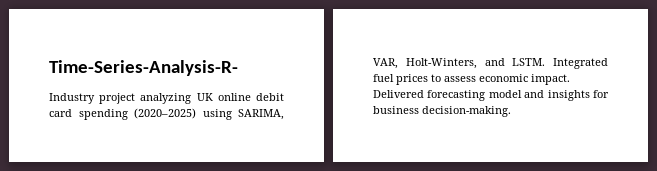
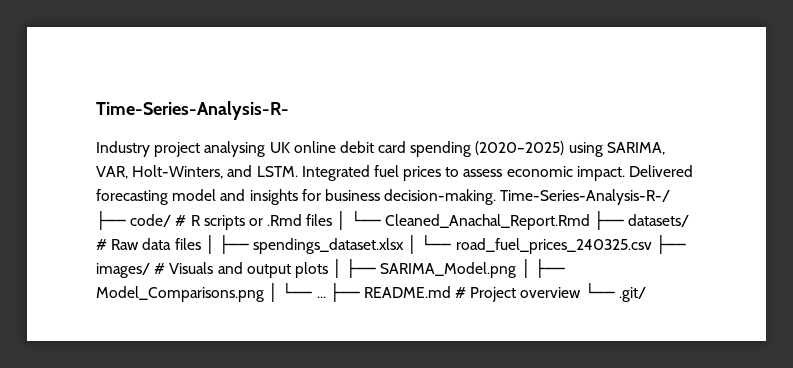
- Industry project analyzing UK online debit card spending (2020–2025) using SARIMA, VAR, Holt-Winters, and LSTM.
+ Industry project analysing UK online debit card spending (2020–2025) using SARIMA, VAR, Holt-Winters, and LSTM.
+ Time-Series-Analysis-R-/ ├── code/ # R scripts or .Rmd files │ └── Cleaned_Anachal_Report.Rmd ├── datasets/ # Raw data files │ ├── spendings_dataset.xlsx │ └── road_fuel_prices_240325.csv ├── images/ # Visuals and output plots │ ├── SARIMA_Model.png │ ├── Model_Comparisons.png │ └── ... ├── README.md # Project overview └── .git/

